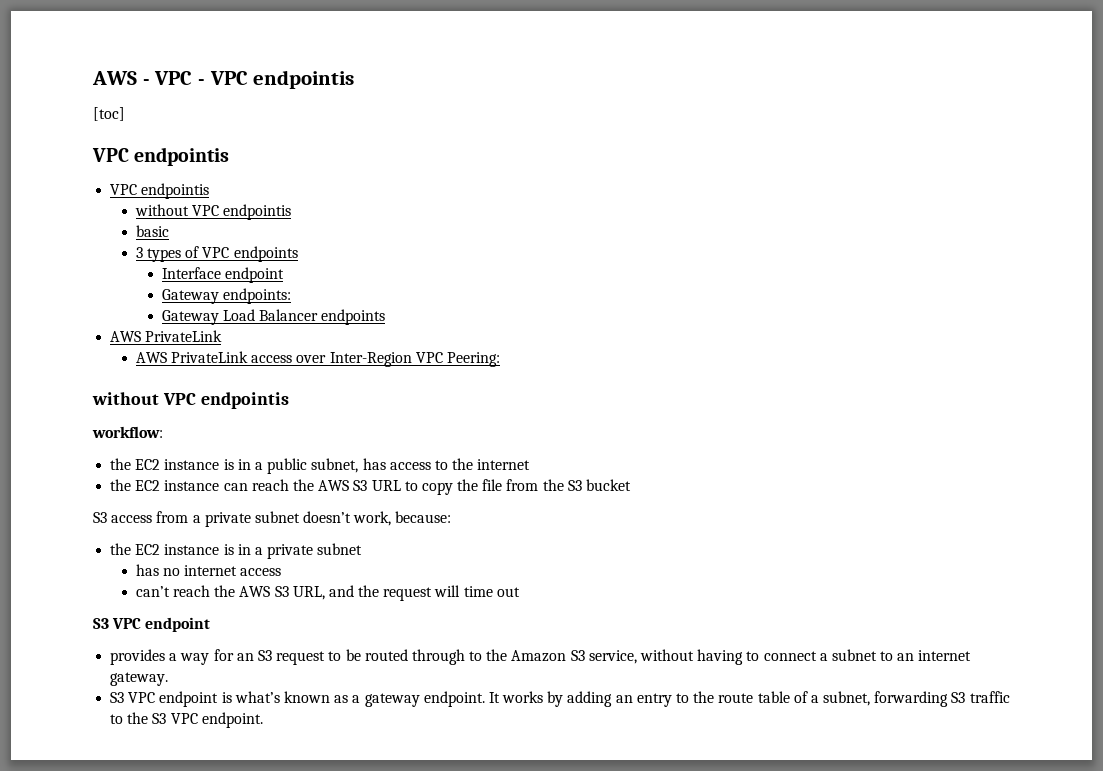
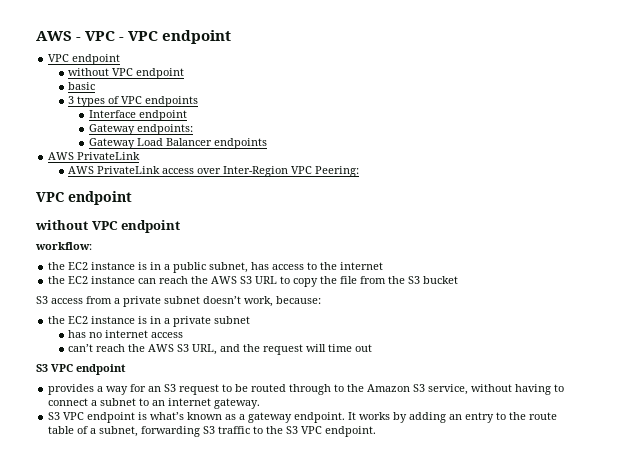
- AWS - VPC - VPC endpointis
- [toc]
- VPC endpointis
- VPC endpointis
- without VPC endpointis
+ AWS - VPC - VPC endpoint
+ VPC endpoint
+ without VPC endpoint
  AWS PrivateLink access over Inter-Region VPC Peering:
- without VPC endpointis
+ VPC endpoint
+ without VPC endpoint

